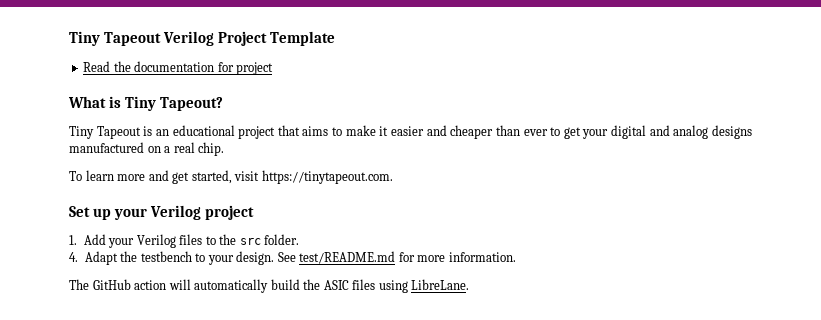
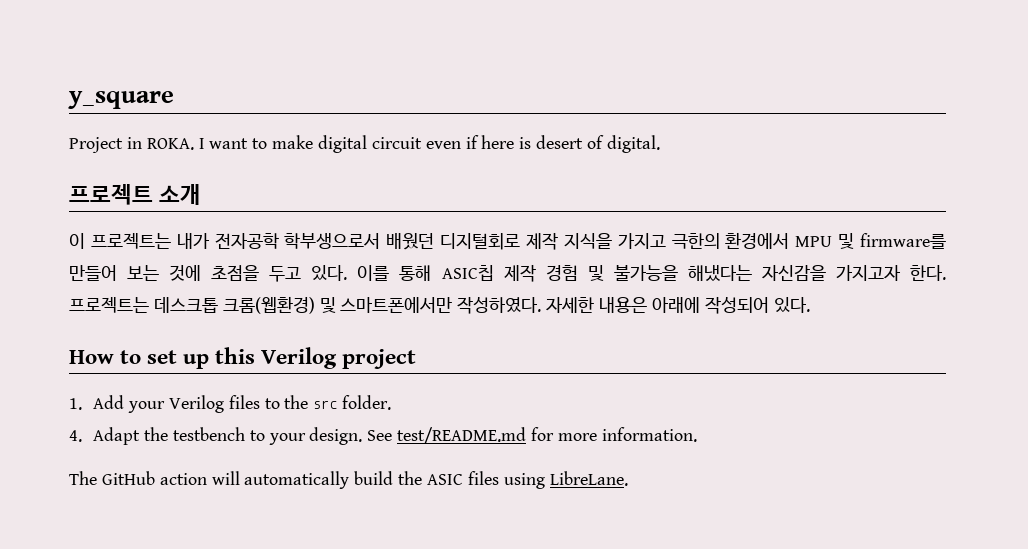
- Tiny Tapeout Verilog Project Template
- Read the documentation for project
- What is Tiny Tapeout?
- Tiny Tapeout is an educational project that aims to make it easier and cheaper than ever to get your digital and analog designs manufactured on a real chip.
- To learn more and get started, visit https://tinytapeout.com.
- Set up your Verilog project
+ y_square
+ Project in ROKA. I want to make digital circuit even if here is desert of digital.
+ 프로젝트 소개
+ 이 프로젝트는 내가 전자공학 학부생으로서 배웠던 디지털회로 제작 지식을 가지고 극한의 환경에서 MPU 및 firmware를 만들어 보는 것에 초점을 두고 있다. 이를 통해 ASIC칩 제작 경험 및 불가능을 해냈다는 자신감을 가지고자 한다. 프로젝트는 데스크톱 크롬(웹환경) 및 스마트폰에서만 작성하였다. 자세한 내용은 아래에 작성되어 있다.
+ How to set up this Verilog project

